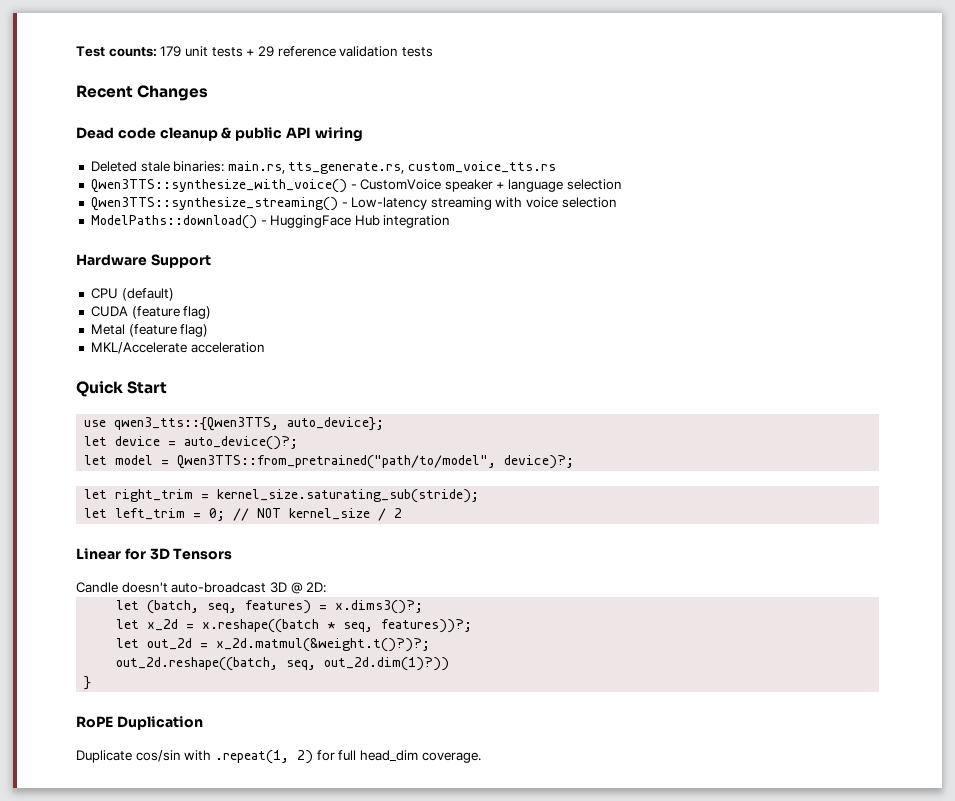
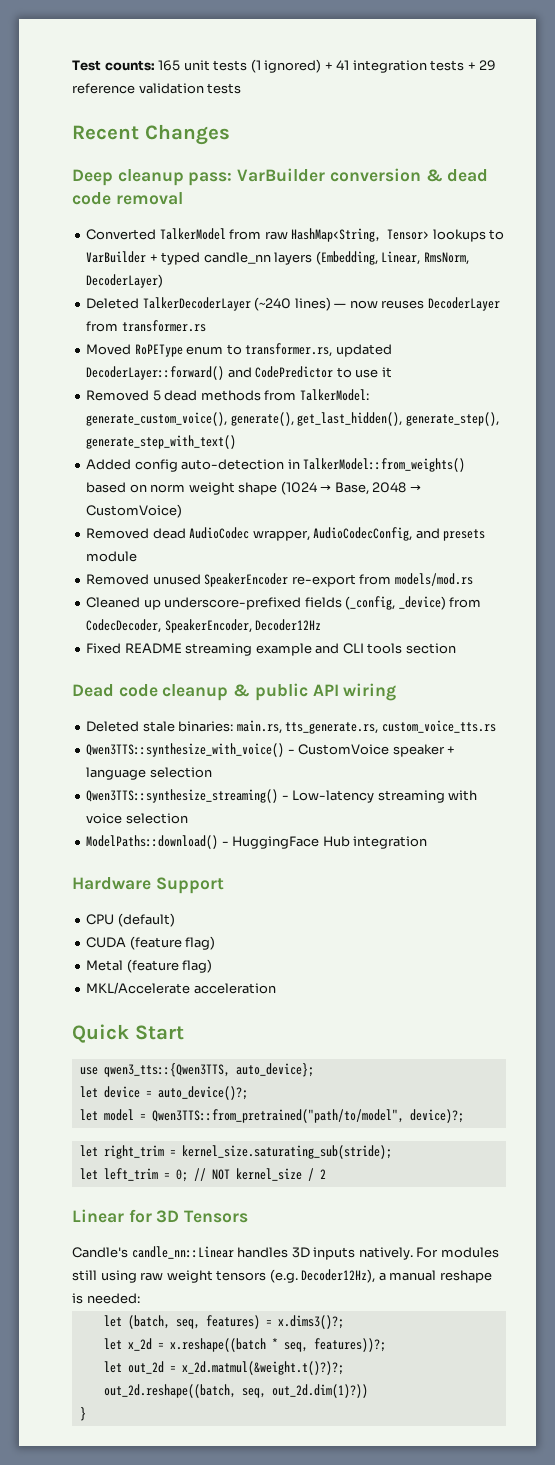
- Test counts: 179 unit tests + 29 reference validation tests
+ Test counts: 165 unit tests (1 ignored) + 41 integration tests + 29 reference validation tests
+ Deep cleanup pass: VarBuilder conversion & dead code removal
+ Converted TalkerModel from raw HashMap<String, Tensor> lookups to VarBuilder + typed candle_nn layers (Embedding, Linear, RmsNorm, DecoderLayer)
+ Deleted TalkerDecoderLayer (~240 lines) — now reuses DecoderLayer from transformer.rs
+ Moved RoPEType enum to transformer.rs, updated DecoderLayer::forward() and CodePredictor to use it
+ Removed 5 dead methods from TalkerModel: generate_custom_voice(), generate(), get_last_hidden(), generate_step(), generate_step_with_text()
+ Added config auto-detection in TalkerModel::from_weights() based on norm weight shape (1024 → Base, 2048 → CustomVoice)
+ Removed dead AudioCodec wrapper, AudioCodecConfig, and presets module
+ Removed unused SpeakerEncoder re-export from models/mod.rs
+ Cleaned up underscore-prefixed fields (_config, _device) from CodecDecoder, SpeakerEncoder, Decoder12Hz
+ Fixed README streaming example and CLI tools section
- Candle doesn't auto-broadcast 3D @ 2D:
+ Candle's candle_nn::Linear handles 3D inputs natively. For modules still using raw weight tensors (e.g. Decoder12Hz), a manual reshape is needed:
- RoPE Duplication
- Duplicate cos/sin with .repeat(1, 2) for full head_dim coverage.

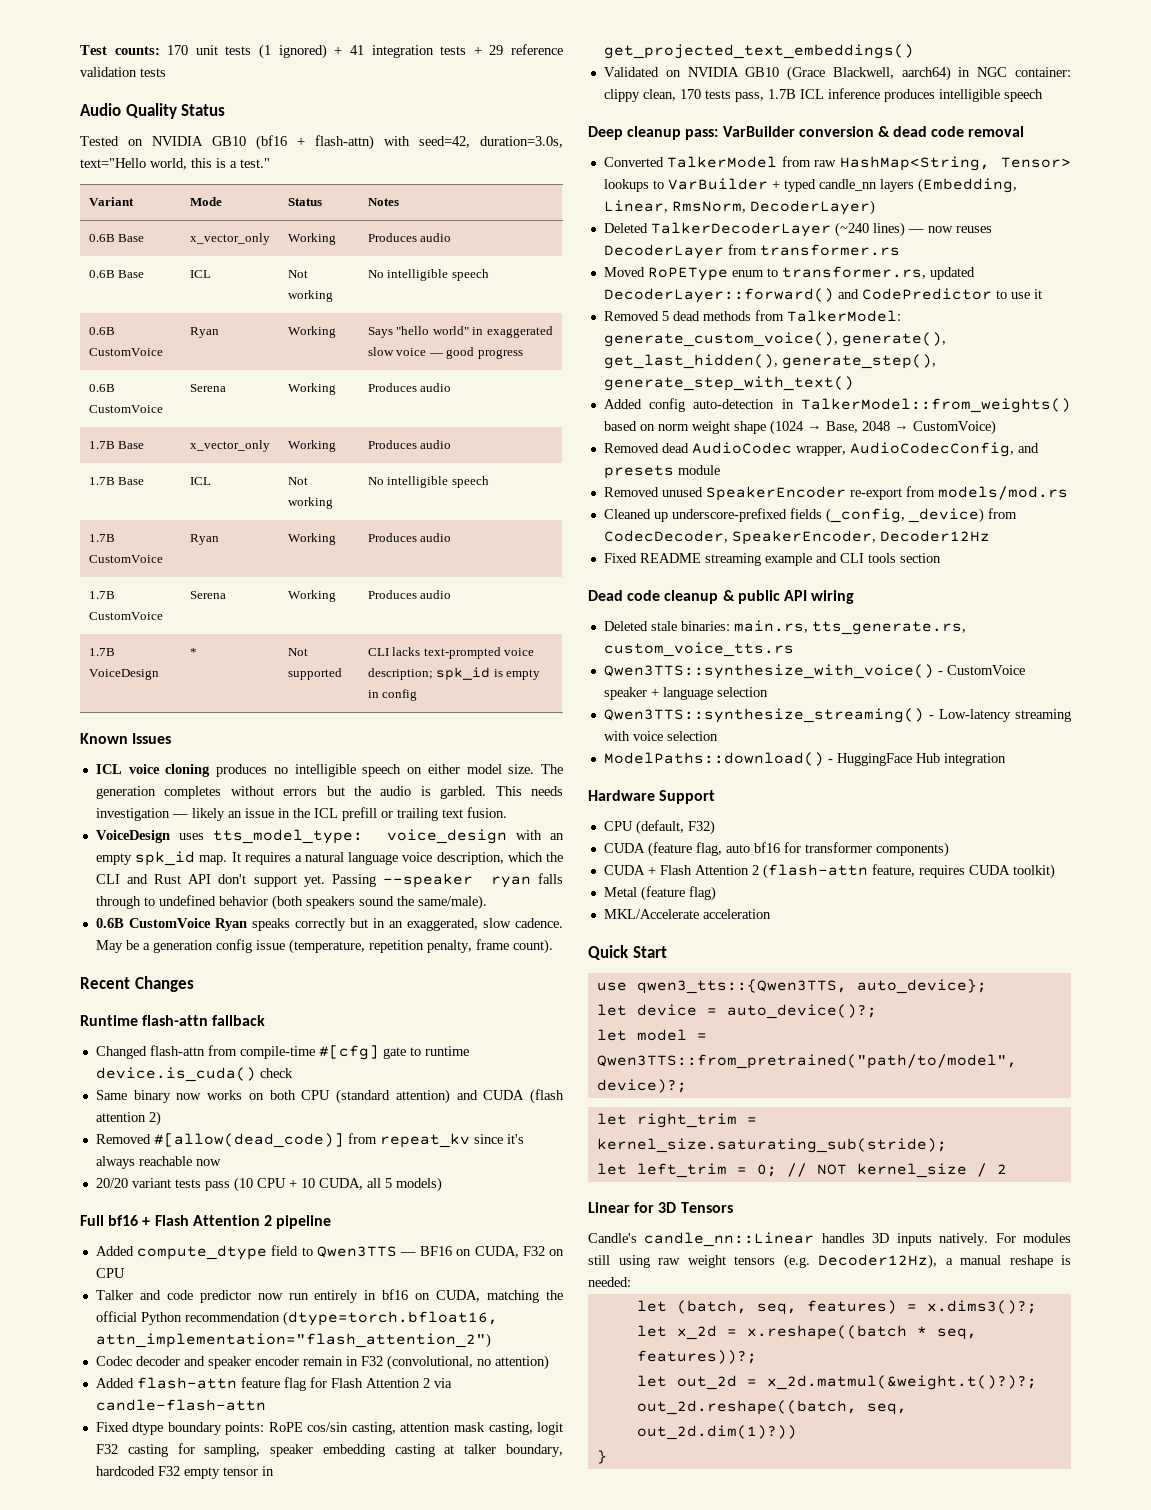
- Test counts: 165 unit tests (1 ignored) + 41 integration tests + 29 reference validation tests
+ Test counts: 170 unit tests (1 ignored) + 41 integration tests + 29 reference validation tests
+ Audio Quality Status
+ Tested on NVIDIA GB10 (bf16 + flash-attn) with seed=42, duration=3.0s, text="Hello world, this is a test."
+ Variant | Mode | Status | Notes
+ 0.6B Base | x_vector_only | Working | Produces audio
+ 0.6B Base | ICL | Not working | No intelligible speech
+ 0.6B CustomVoice | Ryan | Working | Says "hello world" in exaggerated slow voice — good progress
+ 0.6B CustomVoice | Serena | Working | Produces audio
+ 1.7B Base | x_vector_only | Working | Produces audio
+ 1.7B Base | ICL | Not working | No intelligible speech
+ 1.7B CustomVoice | Ryan | Working | Produces audio
+ 1.7B CustomVoice | Serena | Working | Produces audio
+ 1.7B VoiceDesign | * | Not supported | CLI lacks text-prompted voice description; spk_id is empty in config
+ Known Issues
+ ICL voice cloning produces no intelligible speech on either model size. The generation completes without errors but the audio is garbled. This needs investigation — likely an issue in the ICL prefill or trailing text fusion.
+ VoiceDesign uses tts_model_type: voice_design with an empty spk_id map. It requires a natural language voice description, which the CLI and Rust API don't support yet. Passing --speaker ryan falls through to undefined behavior (both speakers sound the same/male).
+ 0.6B CustomVoice Ryan speaks correctly but in an exaggerated, slow cadence. May be a generation config issue (temperature, repetition penalty, frame count).
  Recent Changes
+ Runtime flash-attn fallback
+ Changed flash-attn from compile-time #[cfg] gate to runtime device.is_cuda() check
+ Same binary now works on both CPU (standard attention) and CUDA (flash attention 2)
+ Removed #[allow(dead_code)] from repeat_kv since it's always reachable now
+ 20/20 variant tests pass (10 CPU + 10 CUDA, all 5 models)
+ Full bf16 + Flash Attention 2 pipeline
+ Added compute_dtype field to Qwen3TTS — BF16 on CUDA, F32 on CPU
+ Talker and code predictor now run entirely in bf16 on CUDA, matching the official Python recommendation (dtype=torch.bfloat16, attn_implementation="flash_attention_2")
+ Codec decoder and speaker encoder remain in F32 (convolutional, no attention)
+ Added flash-attn feature flag for Flash Attention 2 via candle-flash-attn
+ Fixed dtype boundary points: RoPE cos/sin casting, attention mask casting, logit F32 casting for sampling, speaker embedding casting at talker boundary, hardcoded F32 empty tensor in get_projected_text_embeddings()
+ Validated on NVIDIA GB10 (Grace Blackwell, aarch64) in NGC container: clippy clean, 170 tests pass, 1.7B ICL inference produces intelligible speech
- CPU (default)
+ CPU (default, F32)
- CUDA (feature flag)
+ CUDA (feature flag, auto bf16 for transformer components)
+ CUDA + Flash Attention 2 (flash-attn feature, requires CUDA toolkit)

